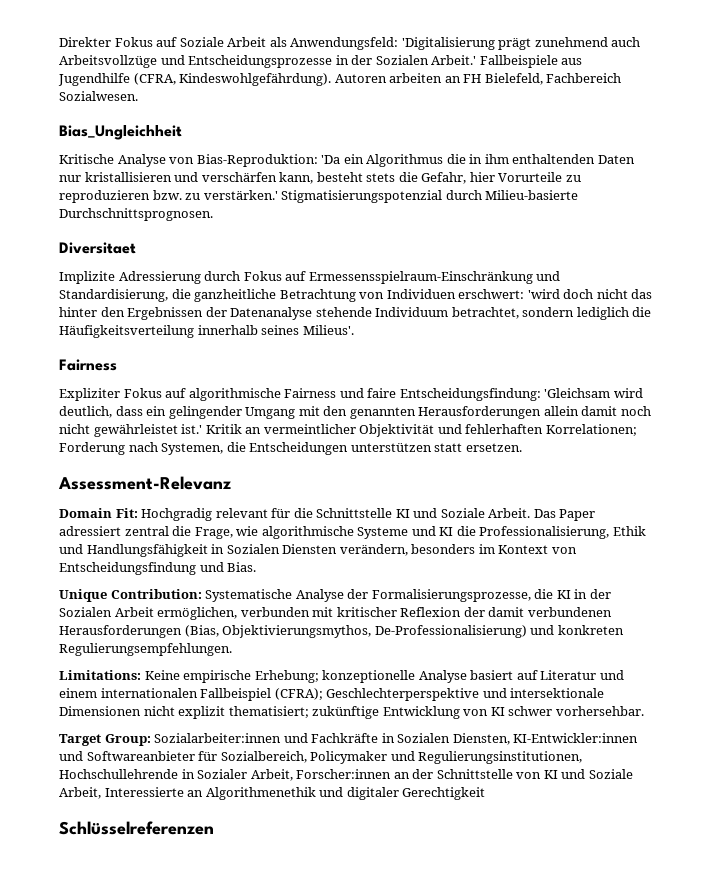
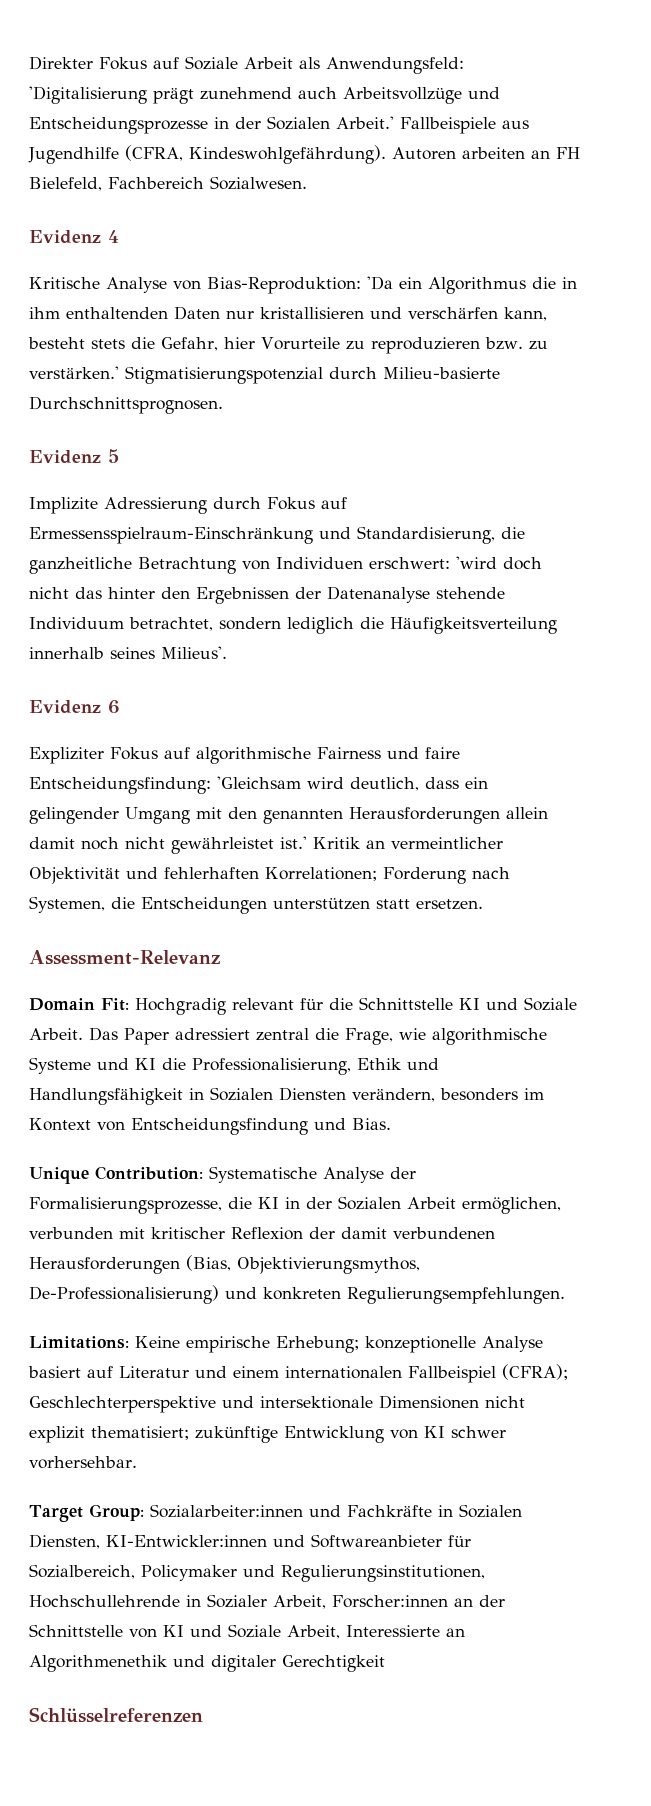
- Bias_Ungleichheit
+ Evidenz 4
- Diversitaet
+ Evidenz 5
  Implizite Adressierung durch Fokus auf Ermessensspielraum-Einschränkung und Standardisierung, die ganzheitliche Betrachtung von Individuen erschwert: 'wird doch nicht das hinter den Ergebnissen der Datenanalyse stehende Individuum betrachtet, sondern lediglich die Häufigkeitsverteilung innerhalb seines Milieus'.
- Fairness
+ Evidenz 6

